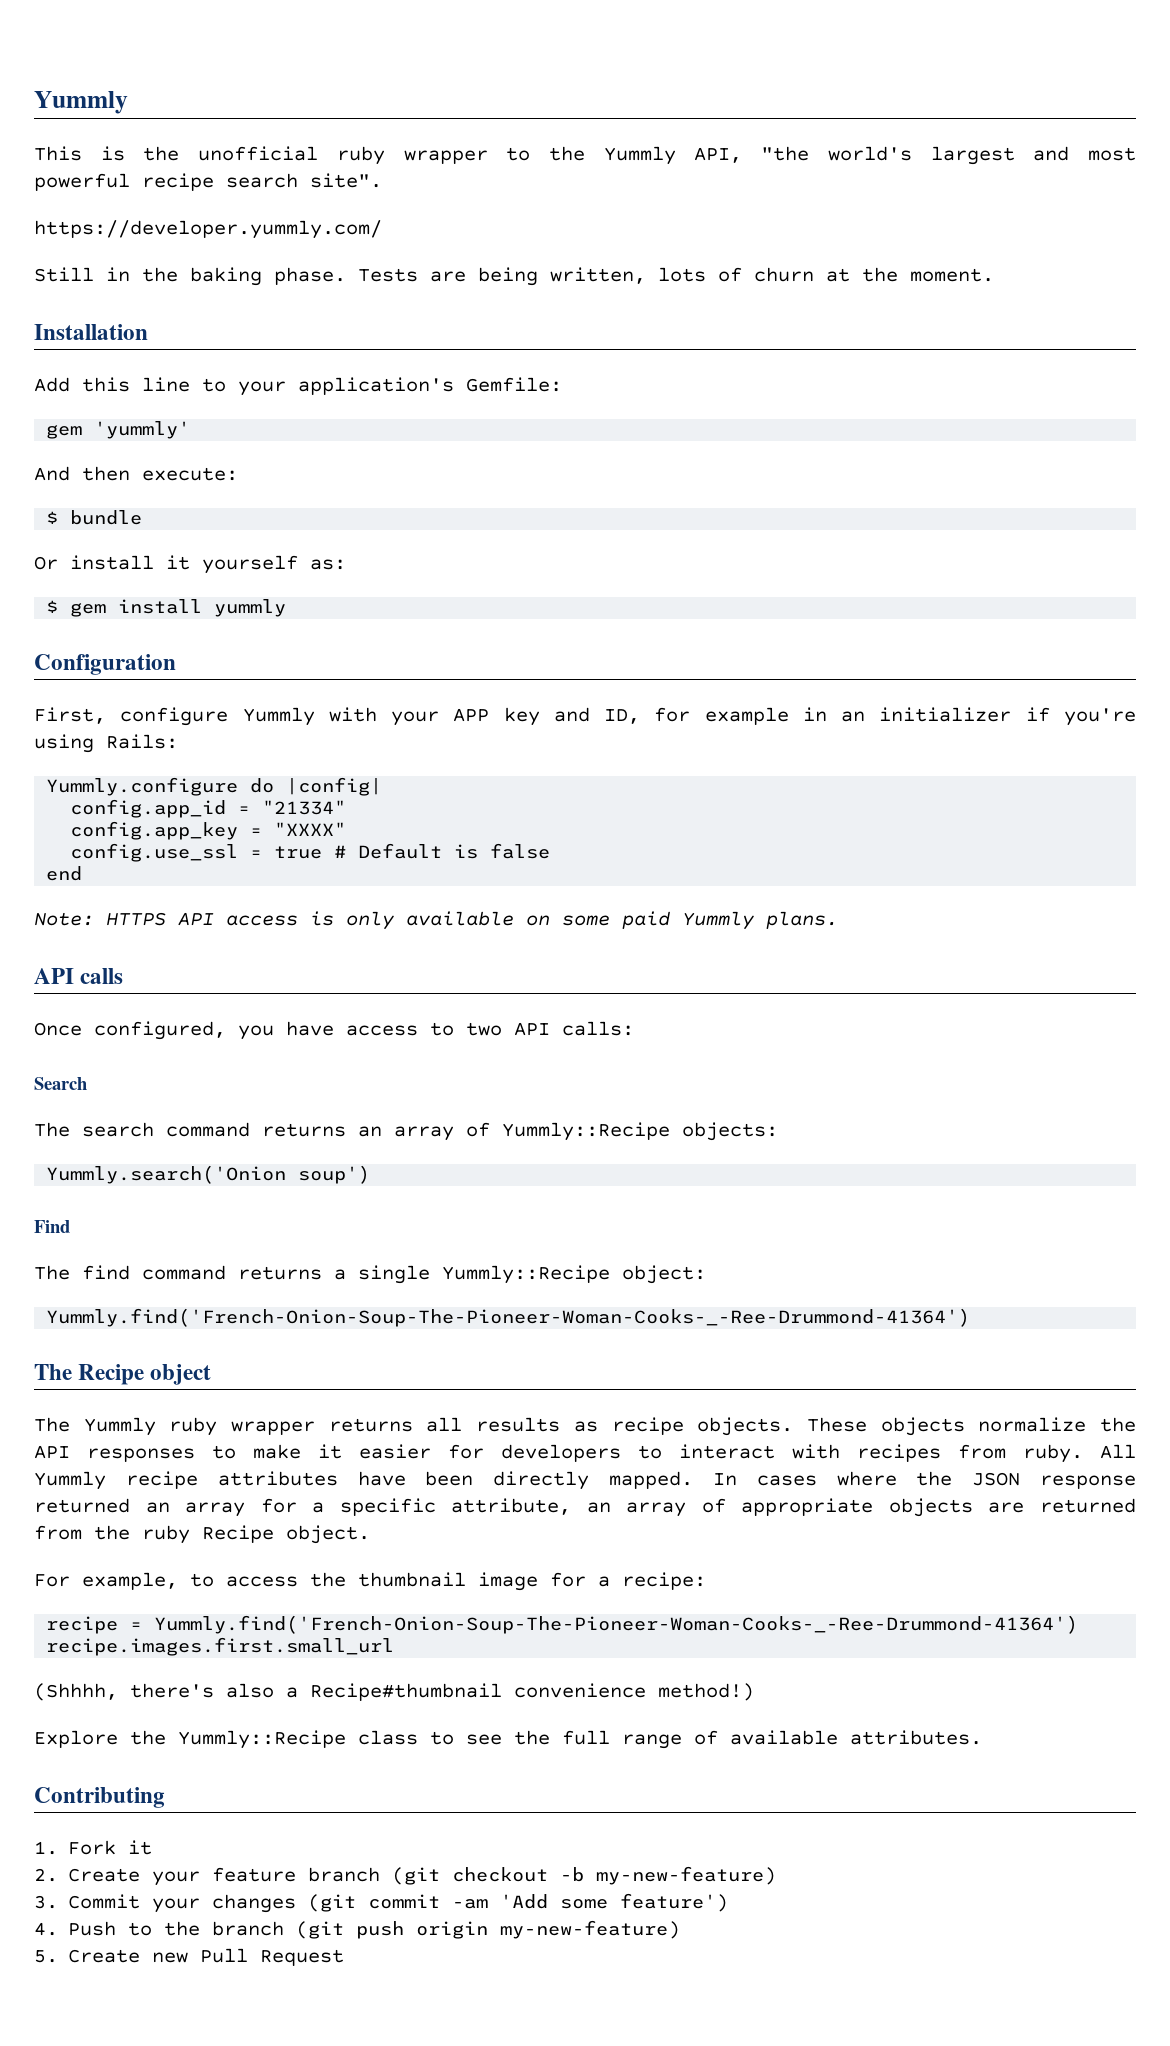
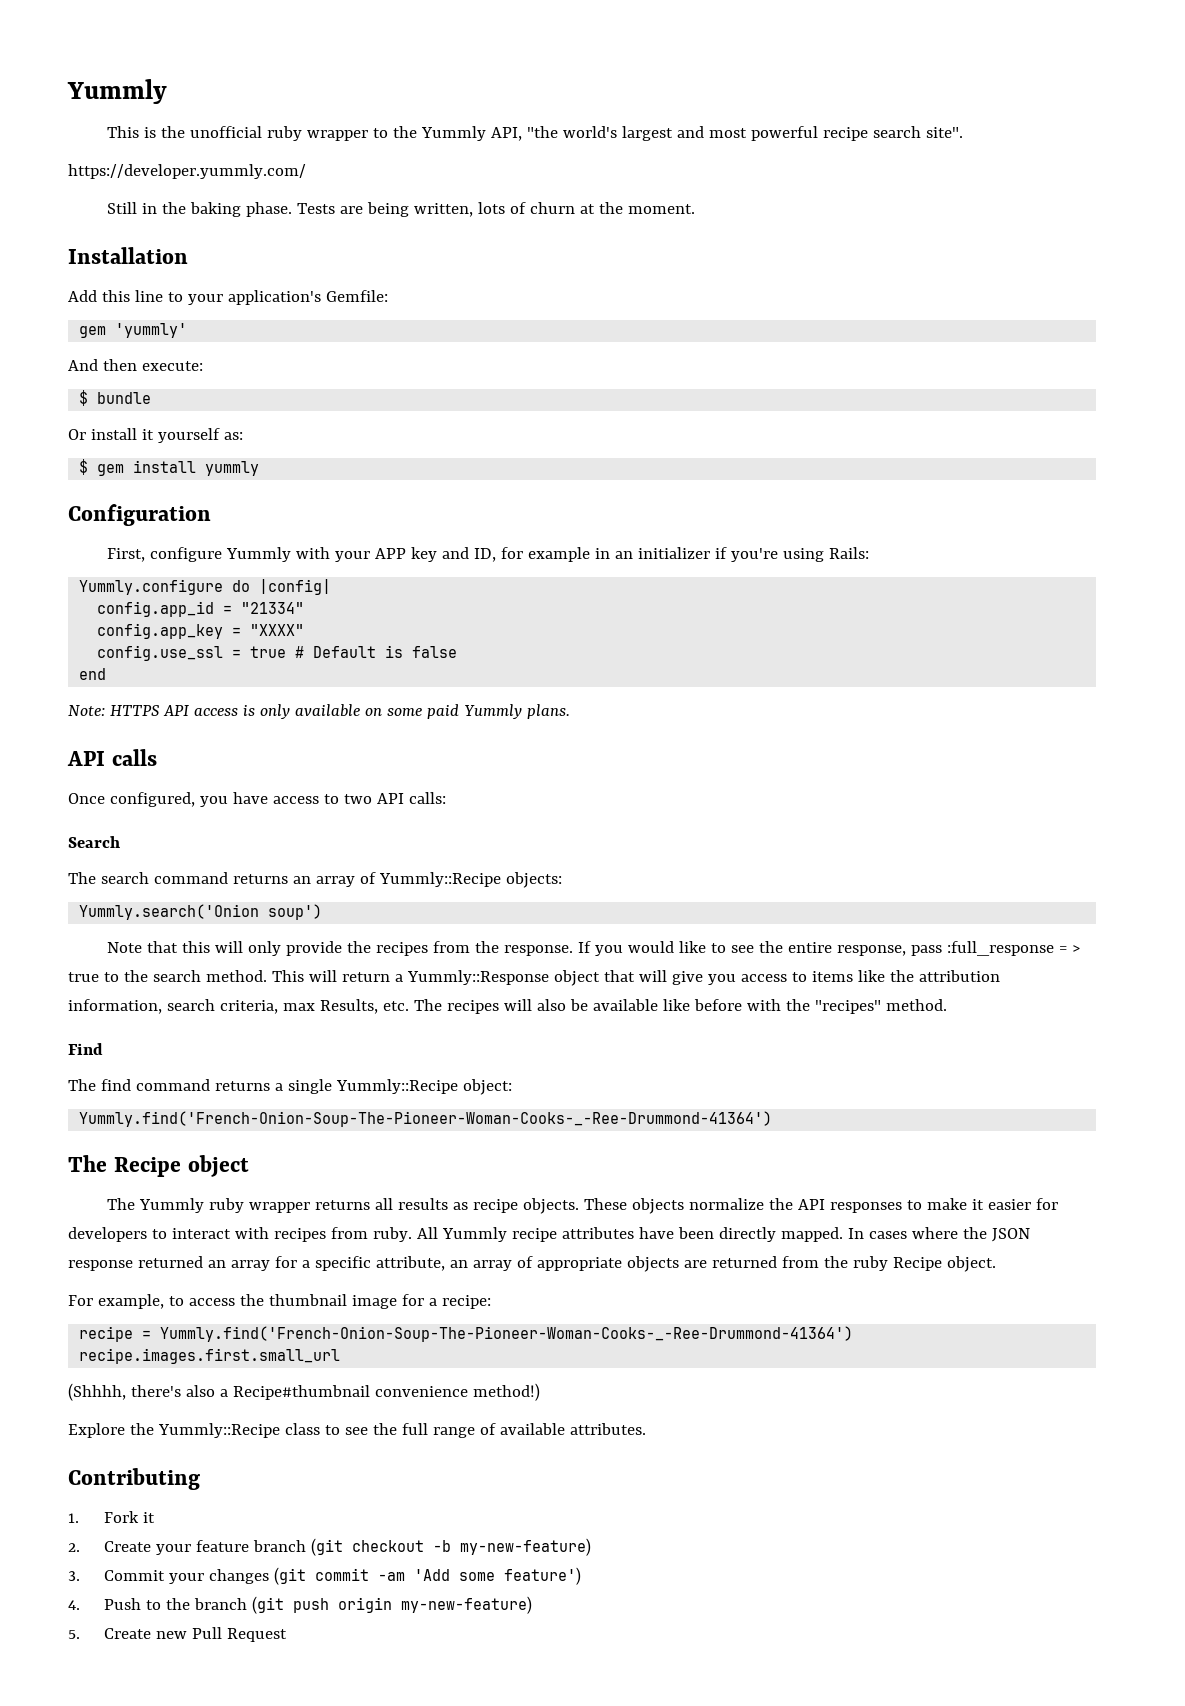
+ Note that this will only provide the recipes from the response. If you would like to see the entire response, pass :full_response = > true to the search method. This will return a Yummly::Response object that will give you access to items like the attribution information, search criteria, max Results, etc. The recipes will also be available like before with the "recipes" method.

